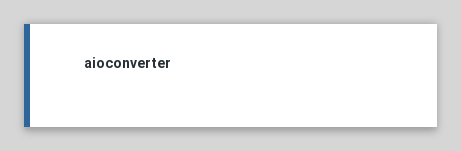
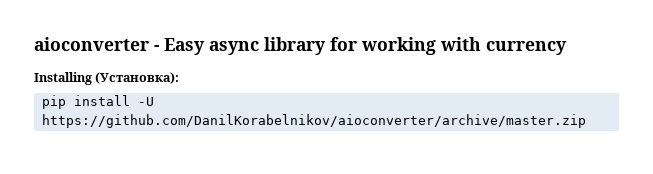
- aioconverter
+ aioconverter - Easy async library for working with currency
+ Installing (Установка):
+ pip install -U https://github.com/DanilKorabelnikov/aioconverter/archive/master.zip

